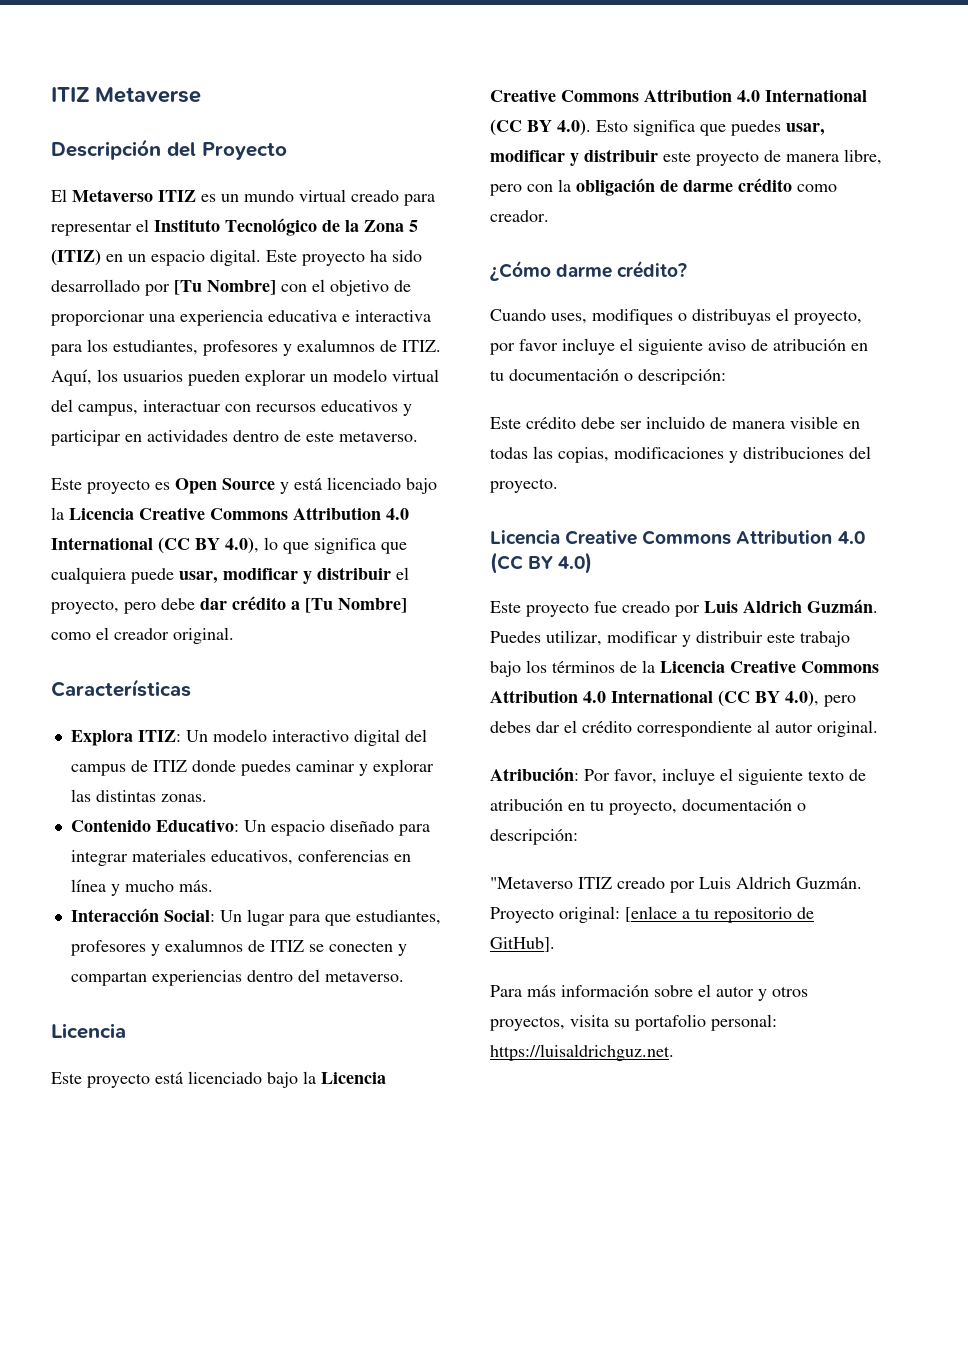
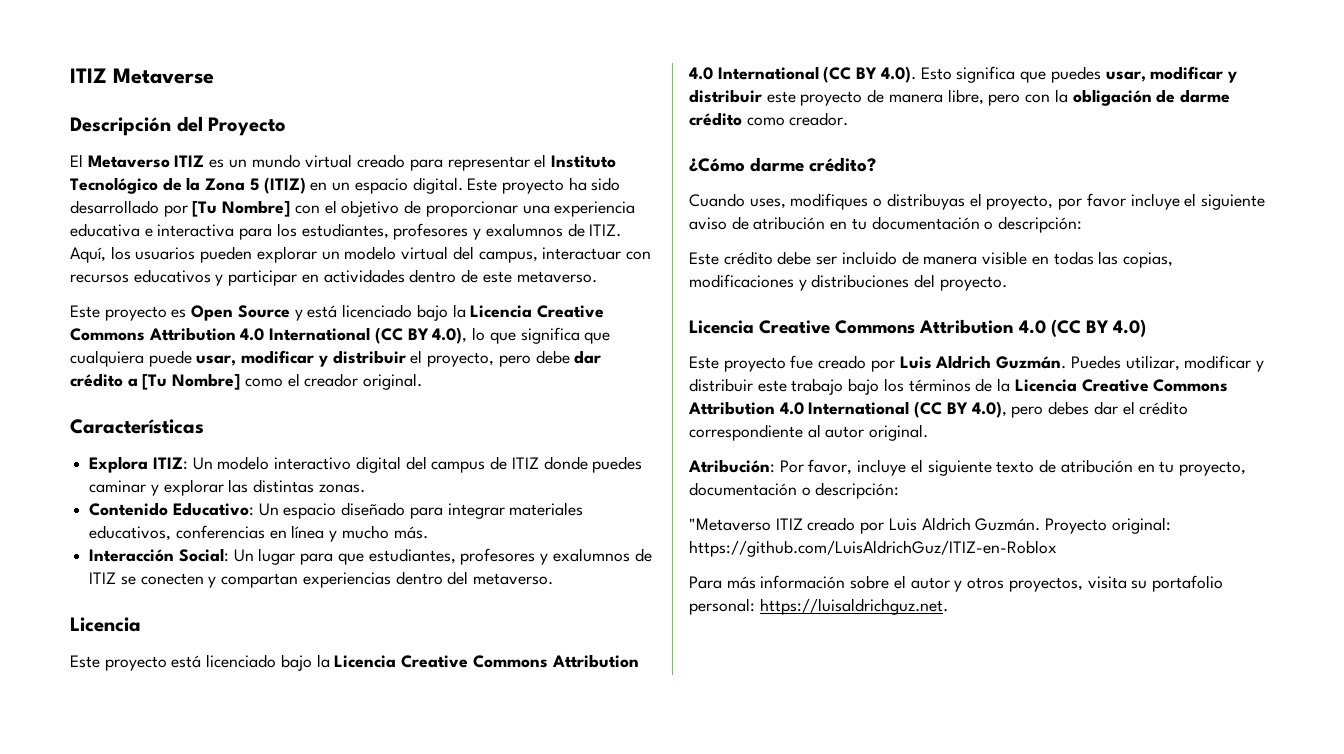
- Proyecto original: [enlace a tu repositorio de GitHub].
+ Proyecto original: https://github.com/LuisAldrichGuz/ITIZ-en-Roblox

